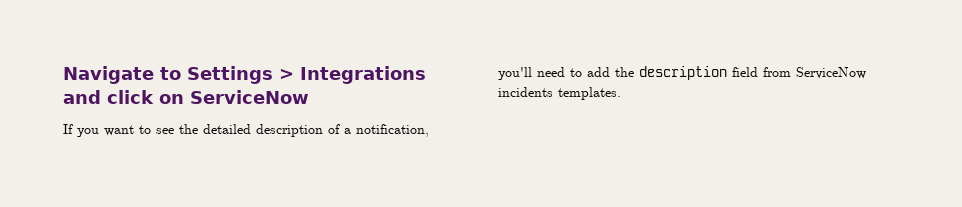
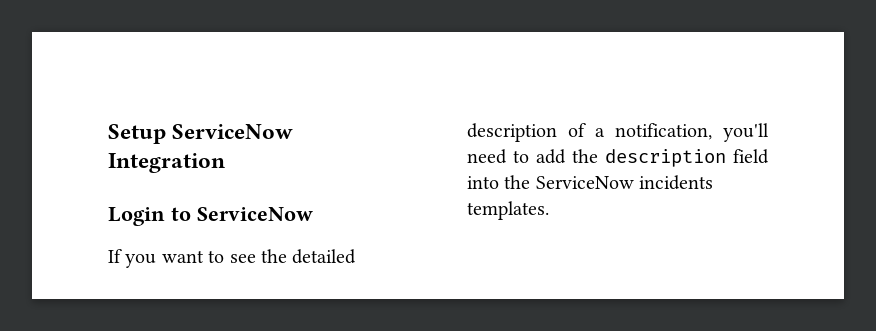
- Navigate to Settings > Integrations and click on ServiceNow
+ Setup ServiceNow Integration
+ Login to ServiceNow
- If you want to see the detailed description of a notification, you'll need to add the description field from ServiceNow incidents templates.
+ If you want to see the detailed description of a notification, you'll need to add the description field into the ServiceNow incidents templates.

